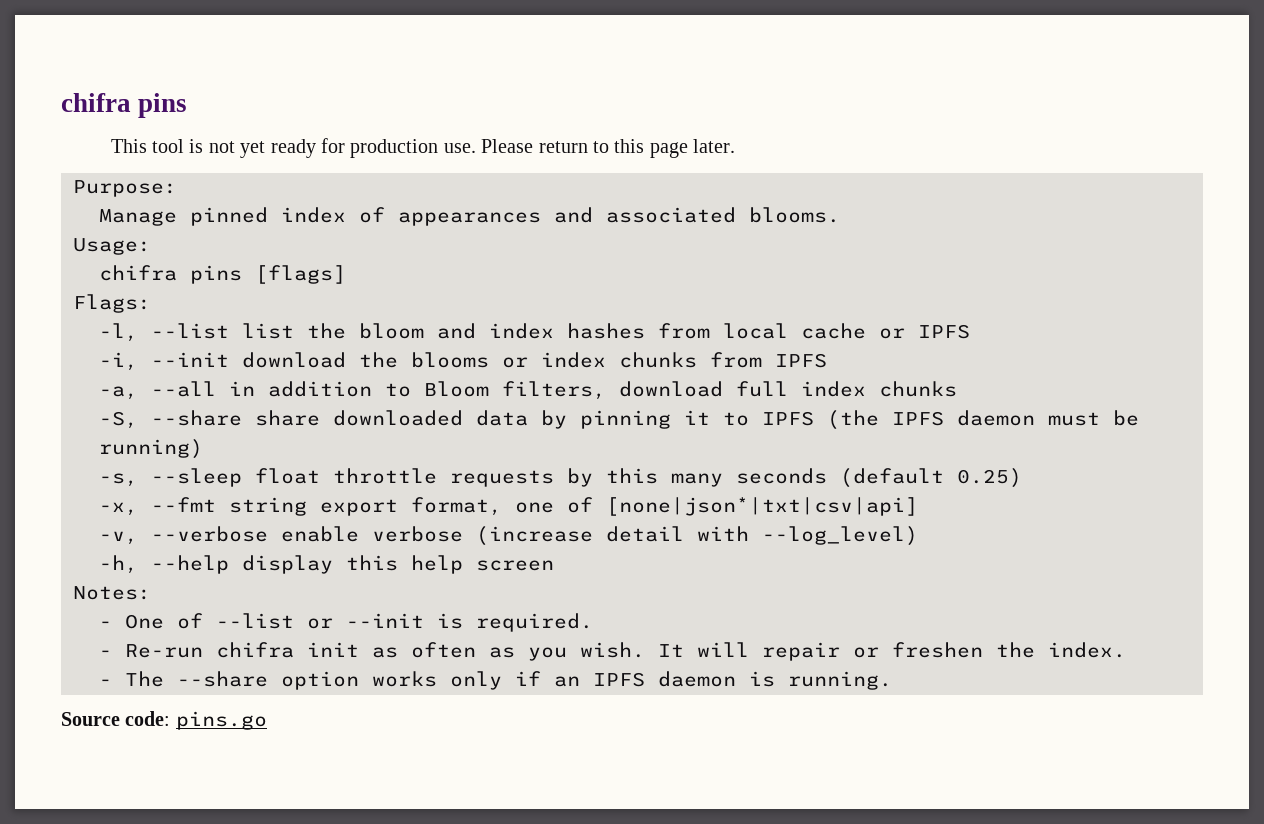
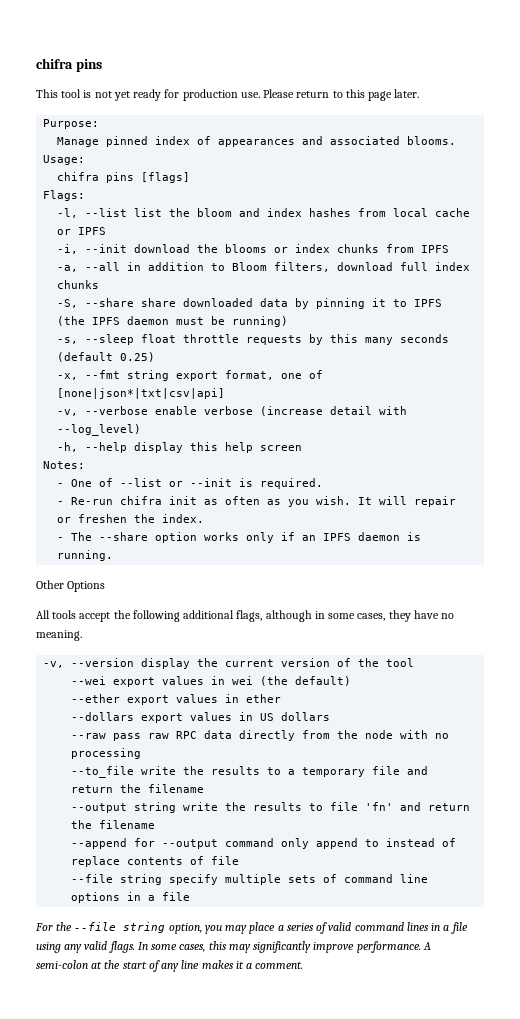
- Source code: pins.go
+ Other Options
+ All tools accept the following additional flags, although in some cases, they have no meaning.
+ -v, --version display the current version of the tool
+ --wei export values in wei (the default)
+ --ether export values in ether
+ --dollars export values in US dollars
+ --raw pass raw RPC data directly from the node with no processing
+ --to_file write the results to a temporary file and return the filename
+ --output string write the results to file 'fn' and return the filename
+ --append for --output command only append to instead of replace contents of file
+ --file string specify multiple sets of command line options in a file
+ For the --file string option, you may place a series of valid command lines in a file using any valid flags. In some cases, this may significantly improve performance. A semi-colon at the start of any line makes it a comment.

